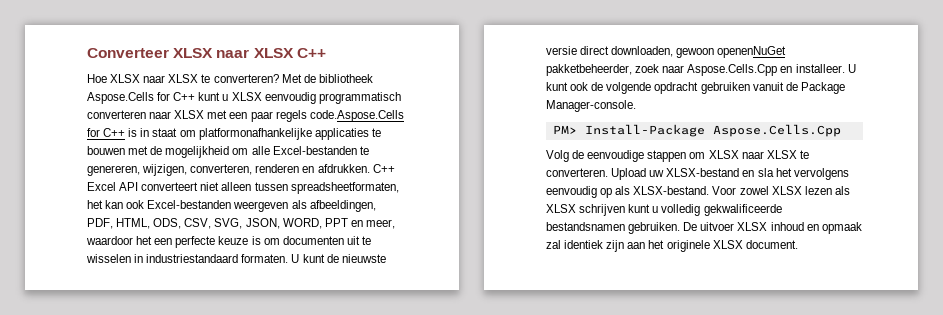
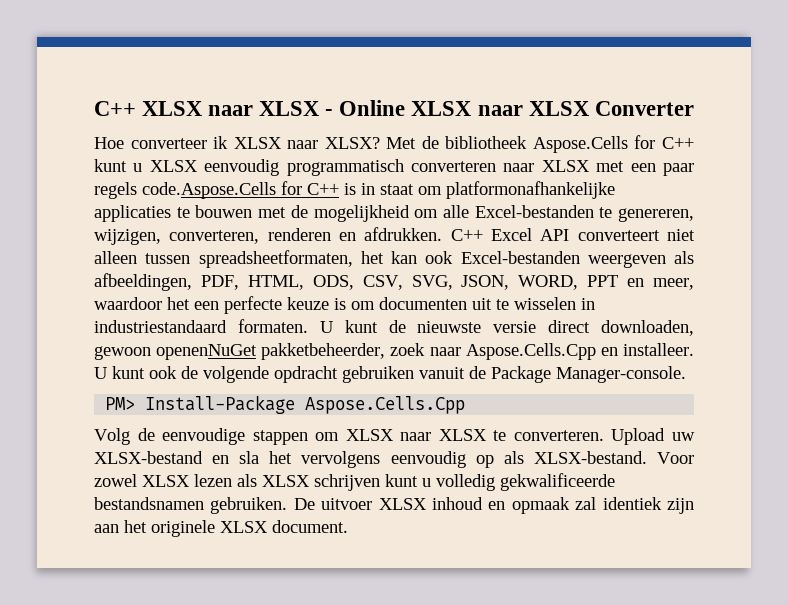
- Converteer XLSX naar XLSX C++
- Hoe XLSX naar XLSX te converteren?
+ C++ XLSX naar XLSX - Online XLSX naar XLSX Converter
+ Hoe converteer ik XLSX naar XLSX?

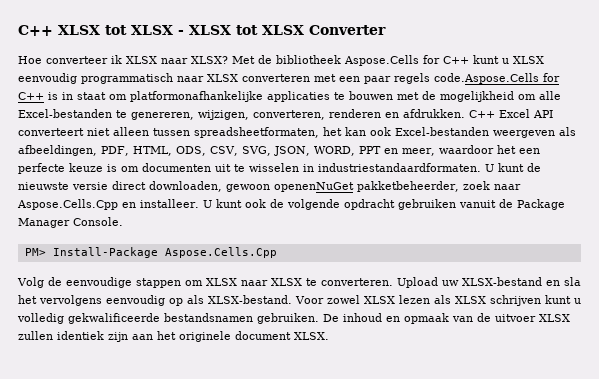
- C++ XLSX naar XLSX - Online XLSX naar XLSX Converter
+ C++ XLSX tot XLSX - XLSX tot XLSX Converter
- Met de bibliotheek Aspose.Cells for C++ kunt u XLSX eenvoudig programmatisch converteren naar XLSX met een paar regels code.Aspose.Cells for C++ is in staat om platformonafhankelijke applicaties te bouwen met de mogelijkheid om alle Excel-bestanden te genereren, wijzigen, converteren, renderen en afdrukken.
+ Met de bibliotheek Aspose.Cells for C++ kunt u XLSX eenvoudig programmatisch naar XLSX converteren met een paar regels code.Aspose.Cells for C++ is in staat om platformonafhankelijke applicaties te bouwen met de mogelijkheid om alle Excel-bestanden te genereren, wijzigen, converteren, renderen en afdrukken.
- C++ Excel API converteert niet alleen tussen spreadsheetformaten, het kan ook Excel-bestanden weergeven als afbeeldingen, PDF, HTML, ODS, CSV, SVG, JSON, WORD, PPT en meer, waardoor het een perfecte keuze is om documenten uit te wisselen in industriestandaard formaten.
+ C++ Excel API converteert niet alleen tussen spreadsheetformaten, het kan ook Excel-bestanden weergeven als afbeeldingen, PDF, HTML, ODS, CSV, SVG, JSON, WORD, PPT en meer, waardoor het een perfecte keuze is om documenten uit te wisselen in industriestandaardformaten.
- U kunt ook de volgende opdracht gebruiken vanuit de Package Manager-console.
+ U kunt ook de volgende opdracht gebruiken vanuit de Package Manager Console.
- De uitvoer XLSX inhoud en opmaak zal identiek zijn aan het originele XLSX document.
+ De inhoud en opmaak van de uitvoer XLSX zullen identiek zijn aan het originele document XLSX.

